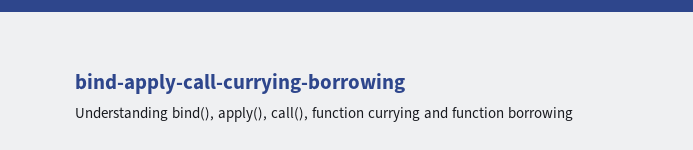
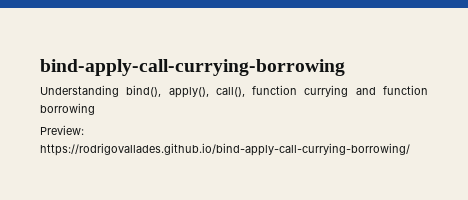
+ Preview: https://rodrigovallades.github.io/bind-apply-call-currying-borrowing/

